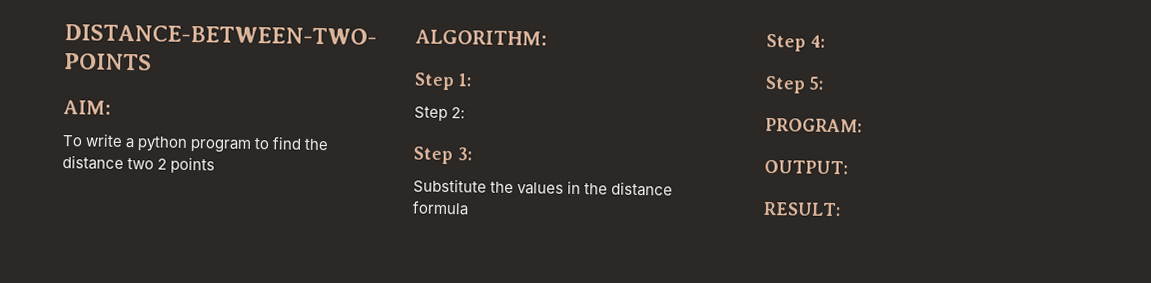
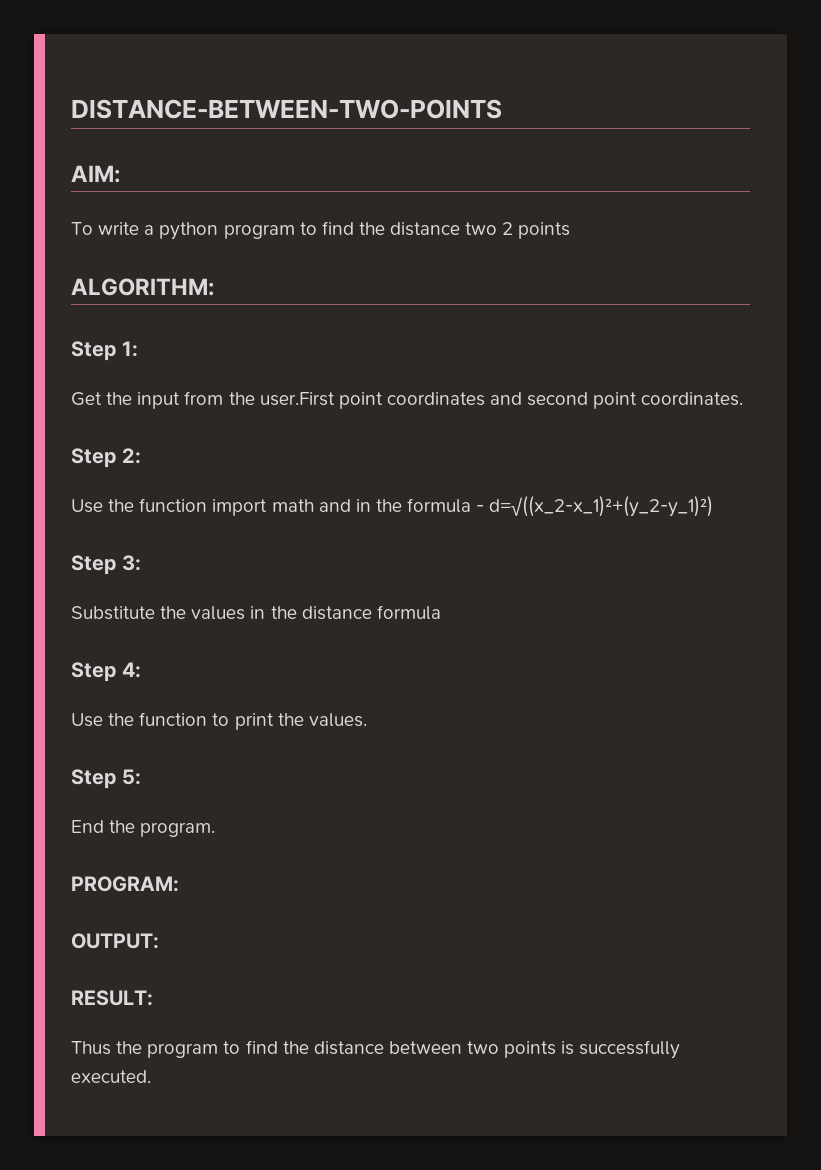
+ Get the input from the user.First point coordinates and second point coordinates.
  Step 2:
+ Use the function import math and in the formula - d=√((x_2-x_1)²+(y_2-y_1)²)
+ Use the function to print the values.
+ End the program.
+ Thus the program to find the distance between two points is successfully executed.

